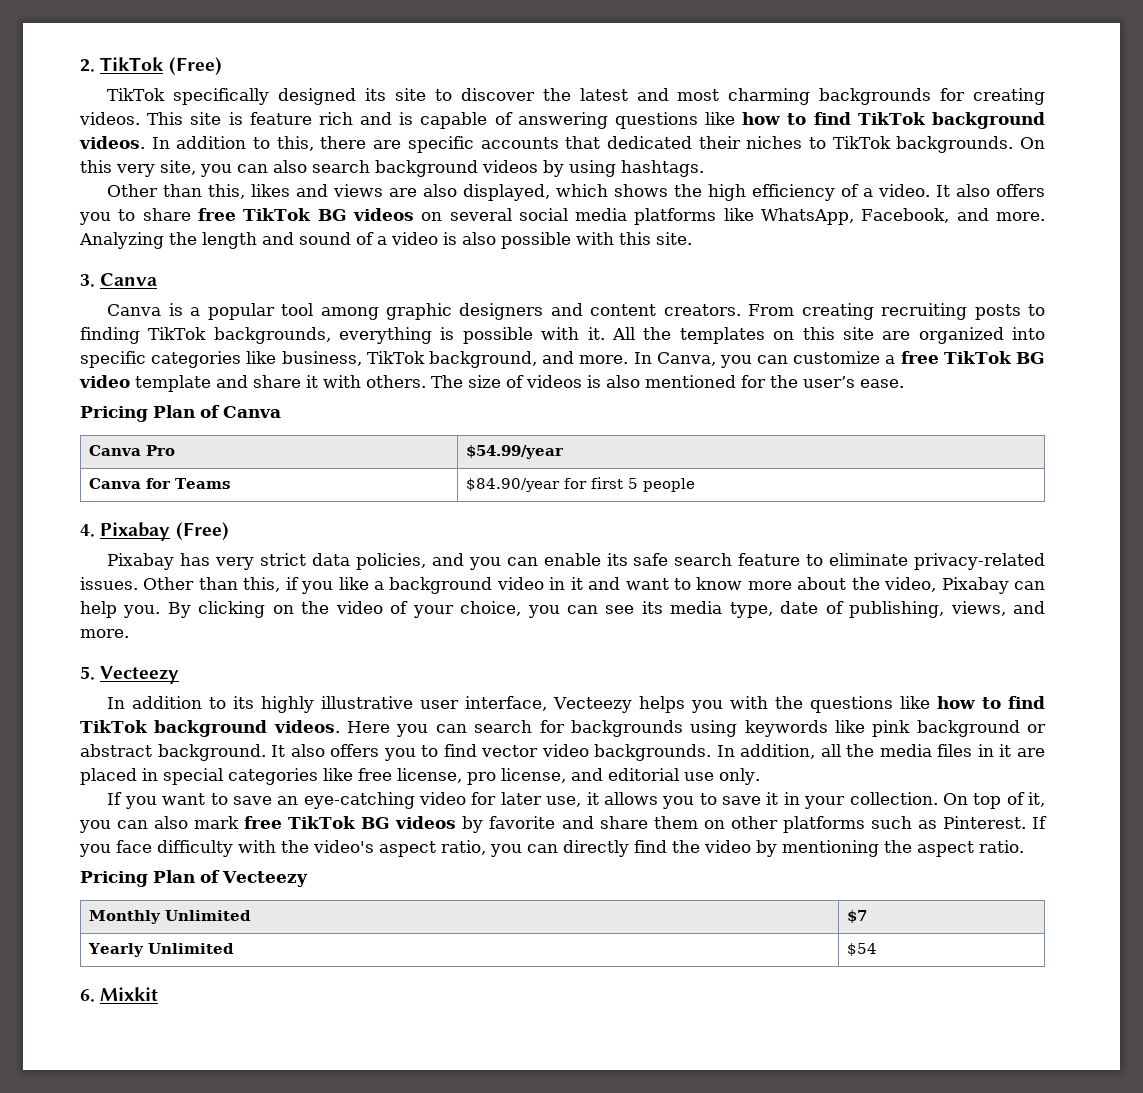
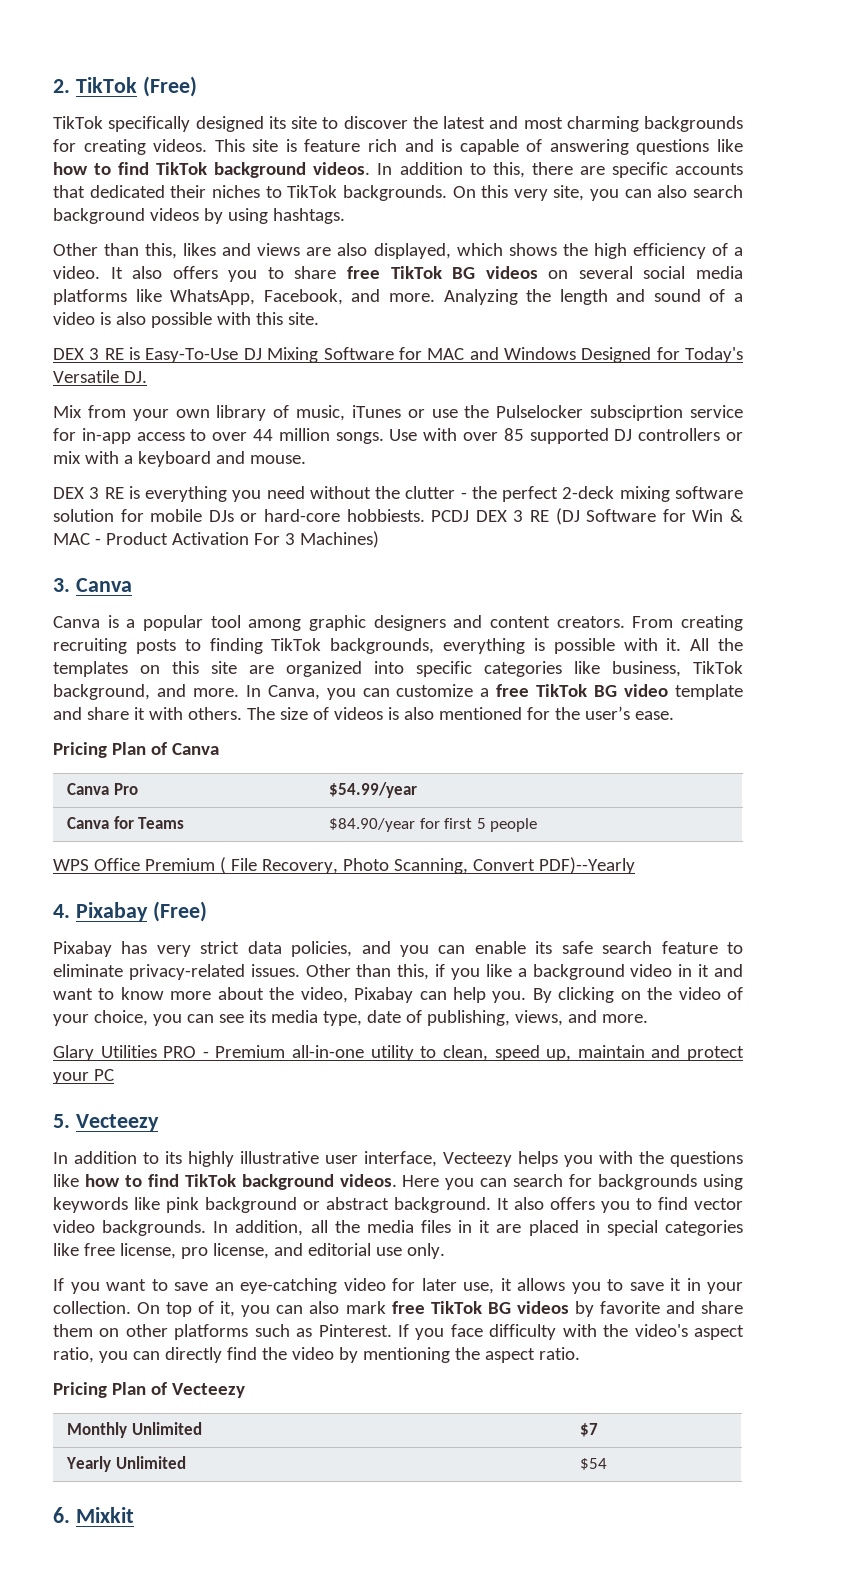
+ DEX 3 RE is Easy-To-Use DJ Mixing Software for MAC and Windows Designed for Today's Versatile DJ.
+ Mix from your own library of music, iTunes or use the Pulselocker subsciprtion service for in-app access to over 44 million songs. Use with over 85 supported DJ controllers or mix with a keyboard and mouse.
+ DEX 3 RE is everything you need without the clutter - the perfect 2-deck mixing software solution for mobile DJs or hard-core hobbiests. PCDJ DEX 3 RE (DJ Software for Win & MAC - Product Activation For 3 Machines)
+ WPS Office Premium ( File Recovery, Photo Scanning, Convert PDF)--Yearly
+ Glary Utilities PRO - Premium all-in-one utility to clean, speed up, maintain and protect your PC

